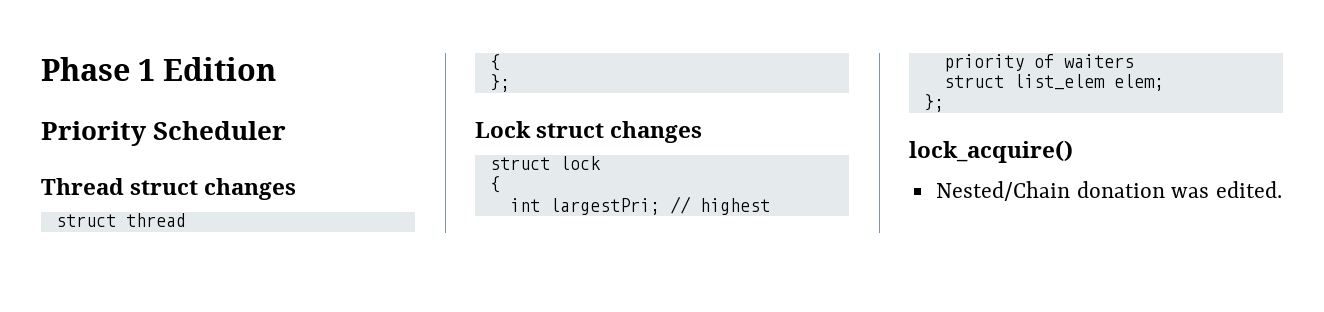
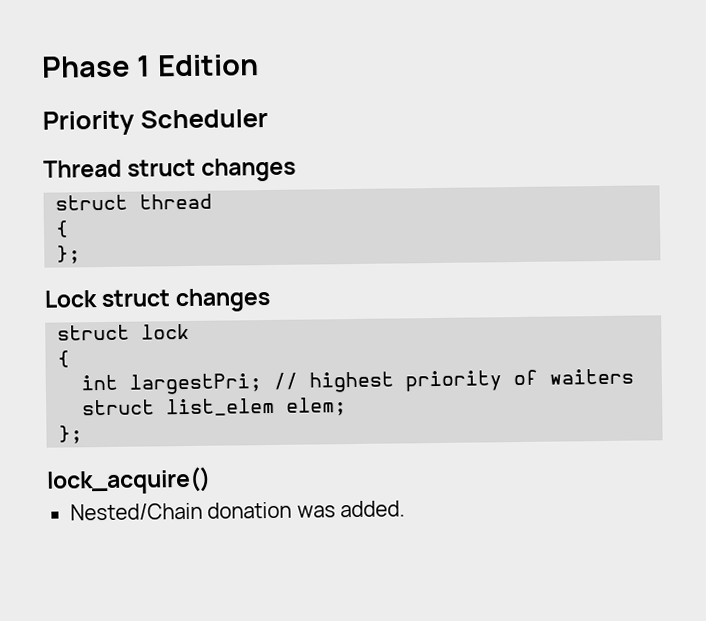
- Nested/Chain donation was edited.
+ Nested/Chain donation was added.

